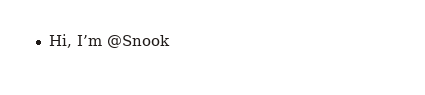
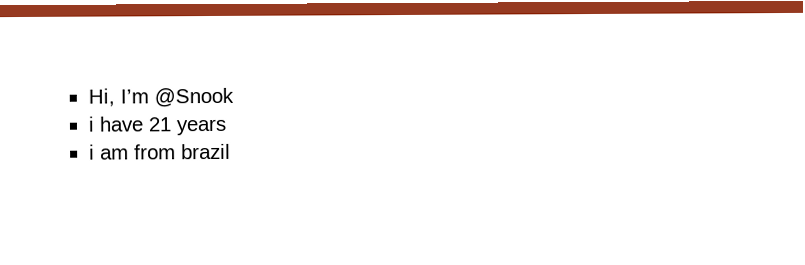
+ i have 21 years
+ i am from brazil

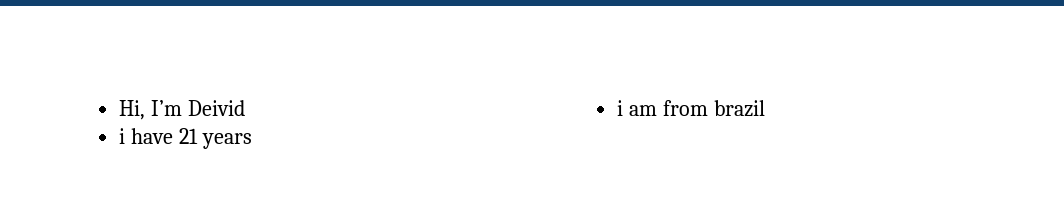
- Hi, I’m @Snook
+ Hi, I’m Deivid

